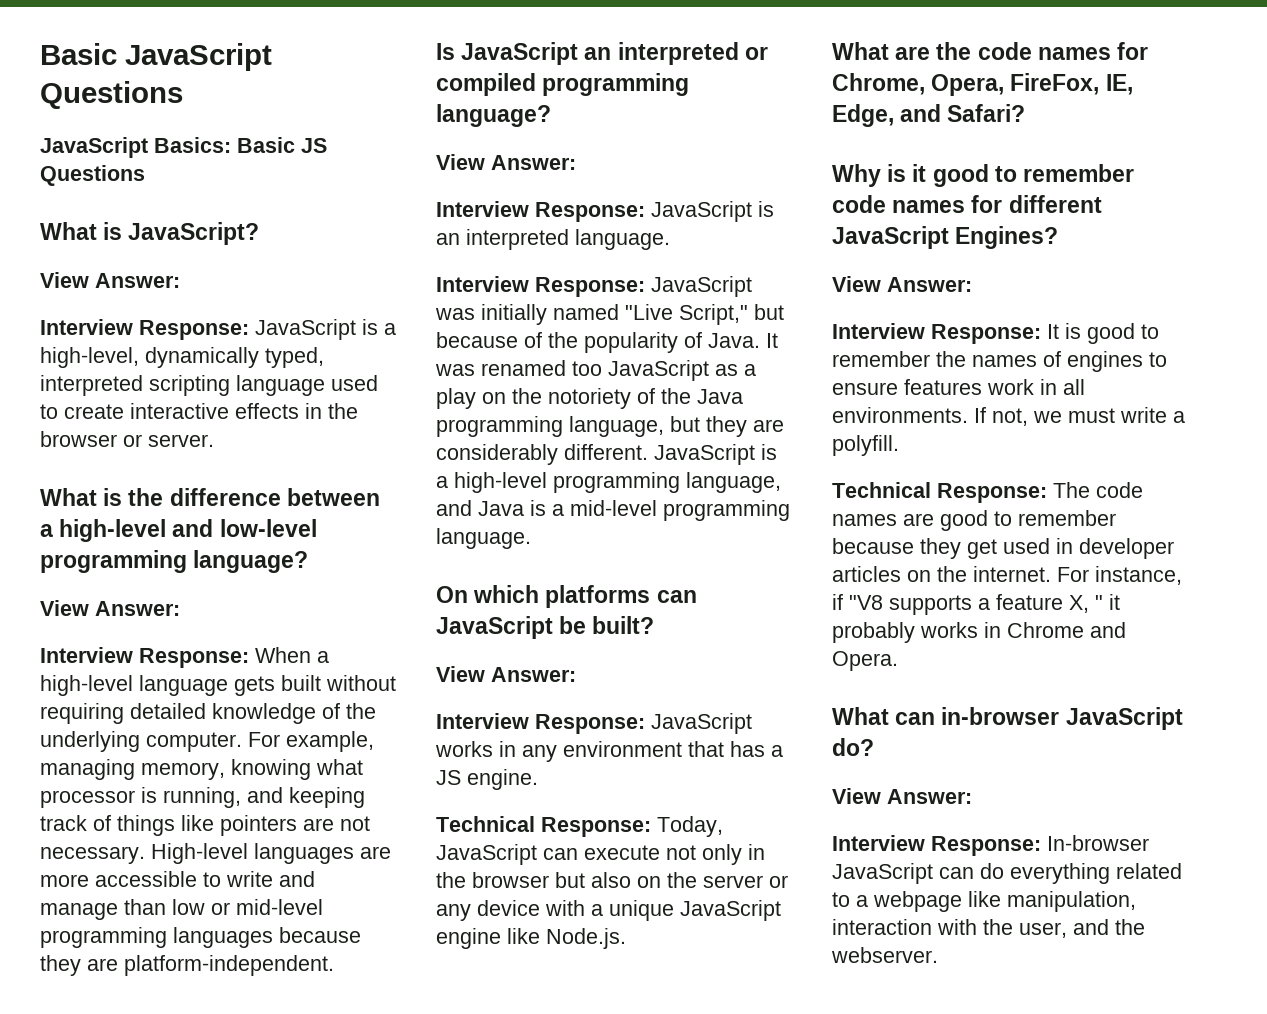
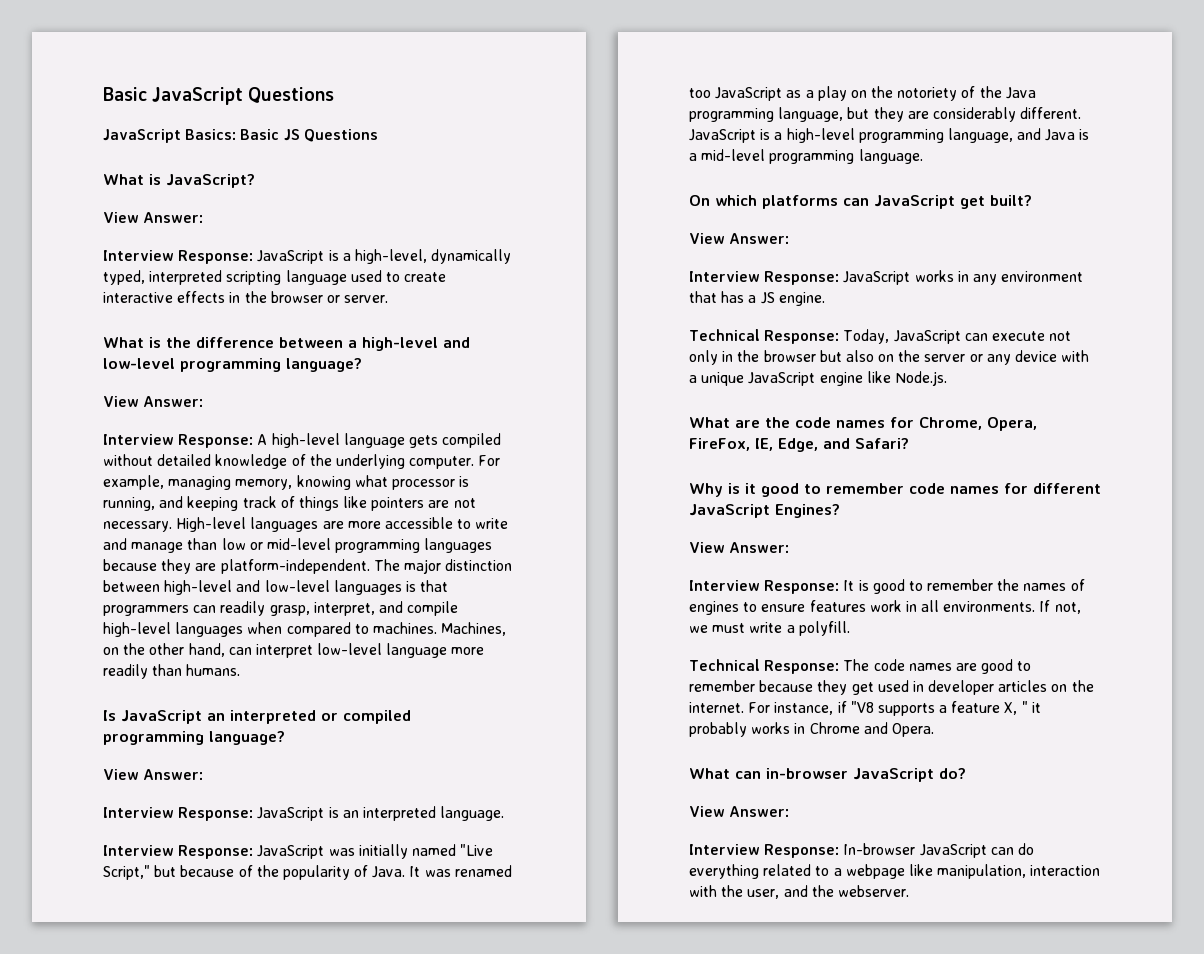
- Interview Response: When a high-level language gets built without requiring detailed knowledge of the underlying computer.
+ Interview Response: A high-level language gets compiled without detailed knowledge of the underlying computer.
+ The major distinction between high-level and low-level languages is that programmers can readily grasp, interpret, and compile high-level languages when compared to machines. Machines, on the other hand, can interpret low-level language more readily than humans.
- On which platforms can JavaScript be built?
+ On which platforms can JavaScript get built?

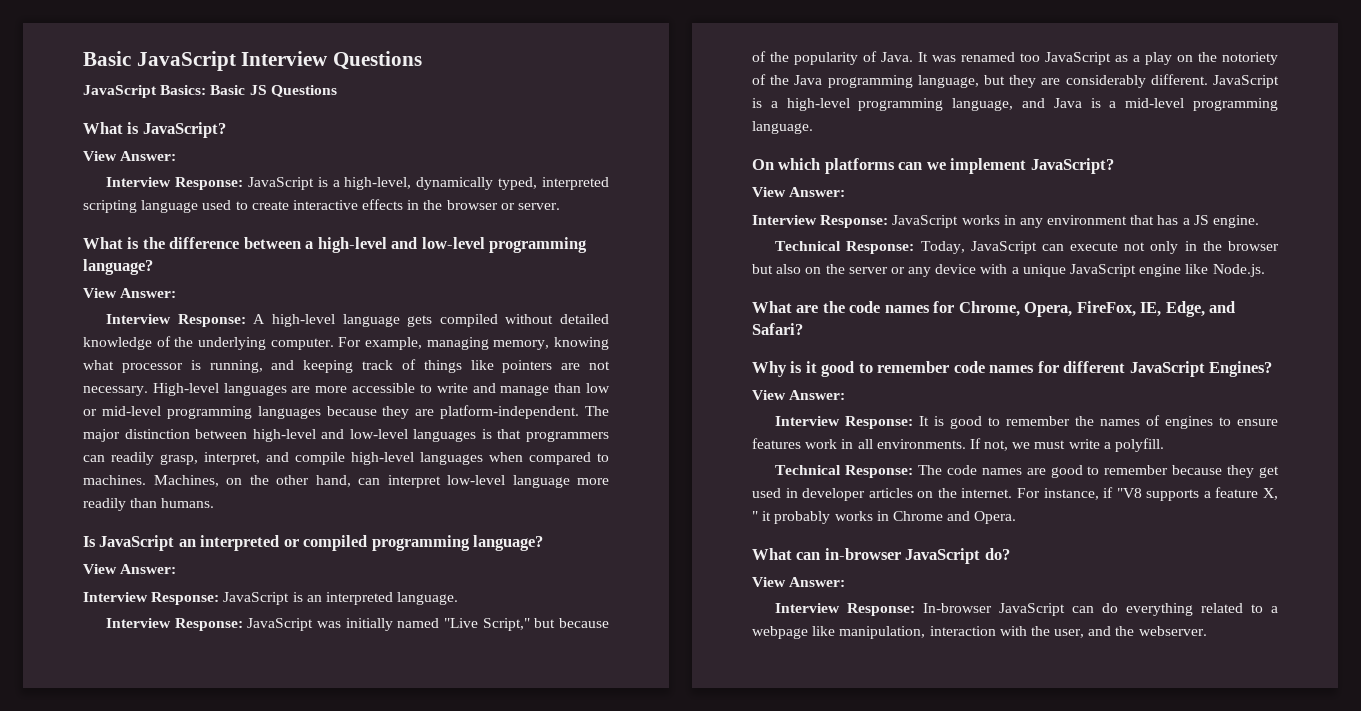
- Basic JavaScript Questions
+ Basic JavaScript Interview Questions
- On which platforms can JavaScript get built?
+ On which platforms can we implement JavaScript?

